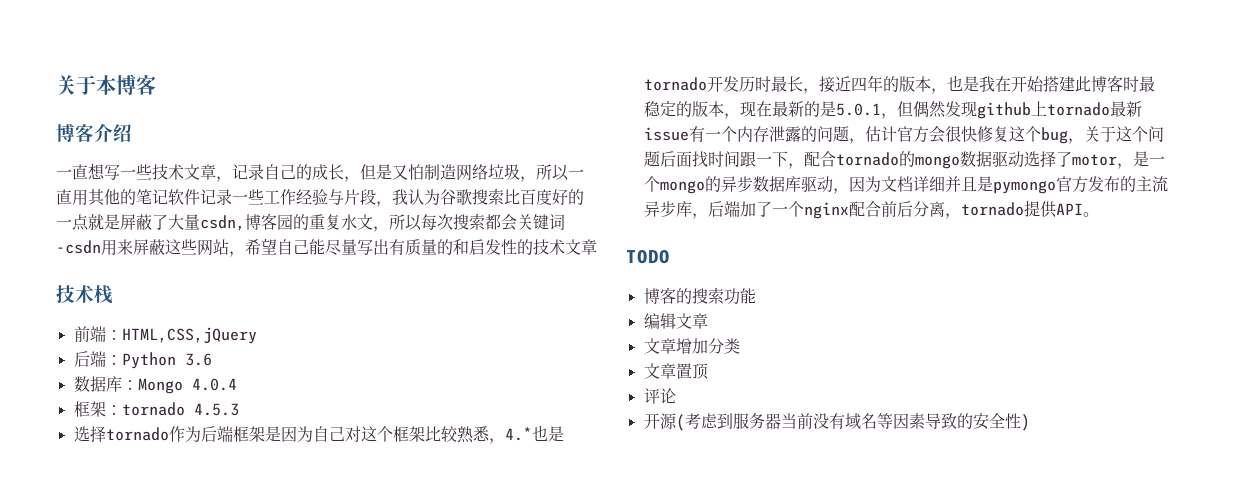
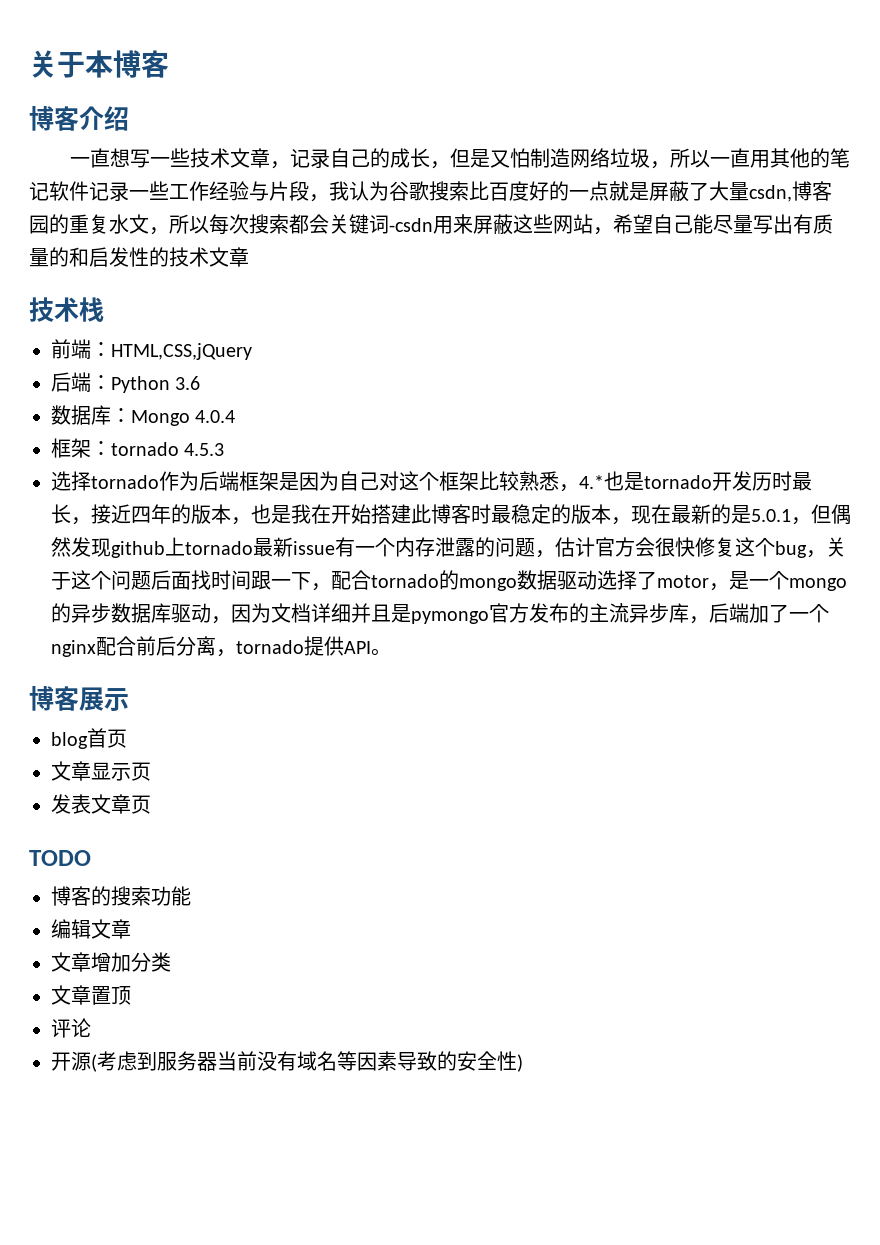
+ 博客展示
+ blog首页
+ 文章显示页
+ 发表文章页

